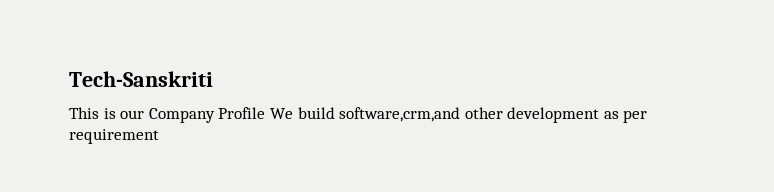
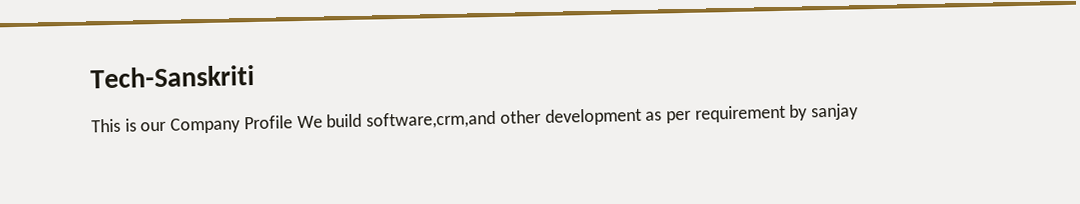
- This is our Company Profile We build software,crm,and other development as per requirement
+ This is our Company Profile We build software,crm,and other development as per requirement by sanjay

